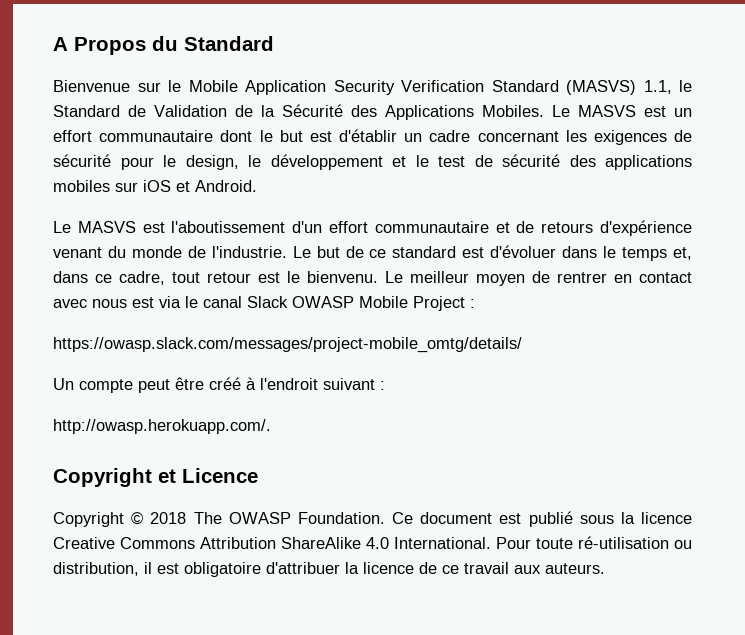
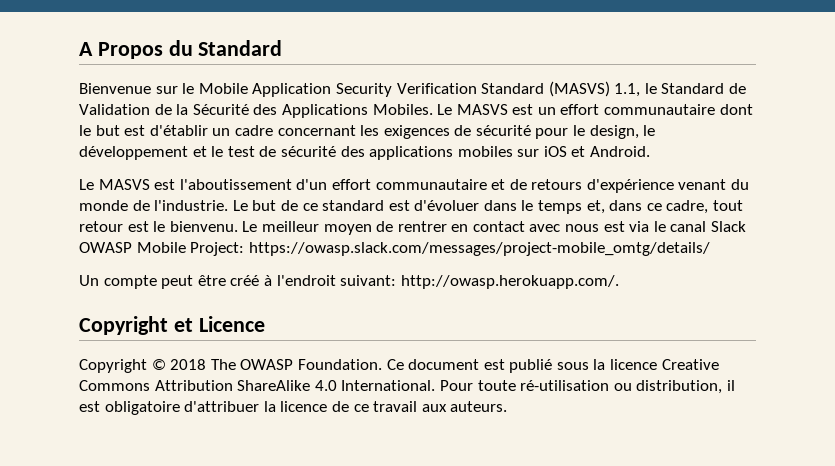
- Le meilleur moyen de rentrer en contact avec nous est via le canal Slack OWASP Mobile Project :
- https://owasp.slack.com/messages/project-mobile_omtg/details/
+ Le meilleur moyen de rentrer en contact avec nous est via le canal Slack OWASP Mobile Project: https://owasp.slack.com/messages/project-mobile_omtg/details/
- Un compte peut être créé à l'endroit suivant :
- http://owasp.herokuapp.com/.
+ Un compte peut être créé à l'endroit suivant: http://owasp.herokuapp.com/.

